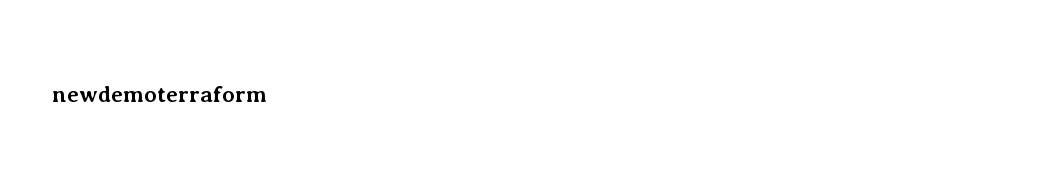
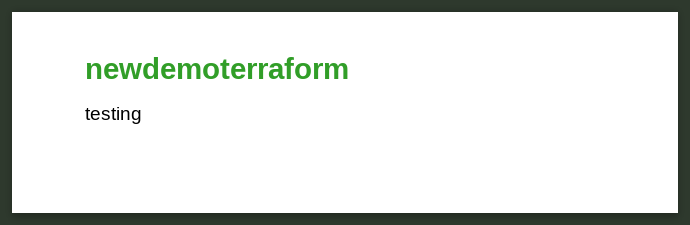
+ testing

